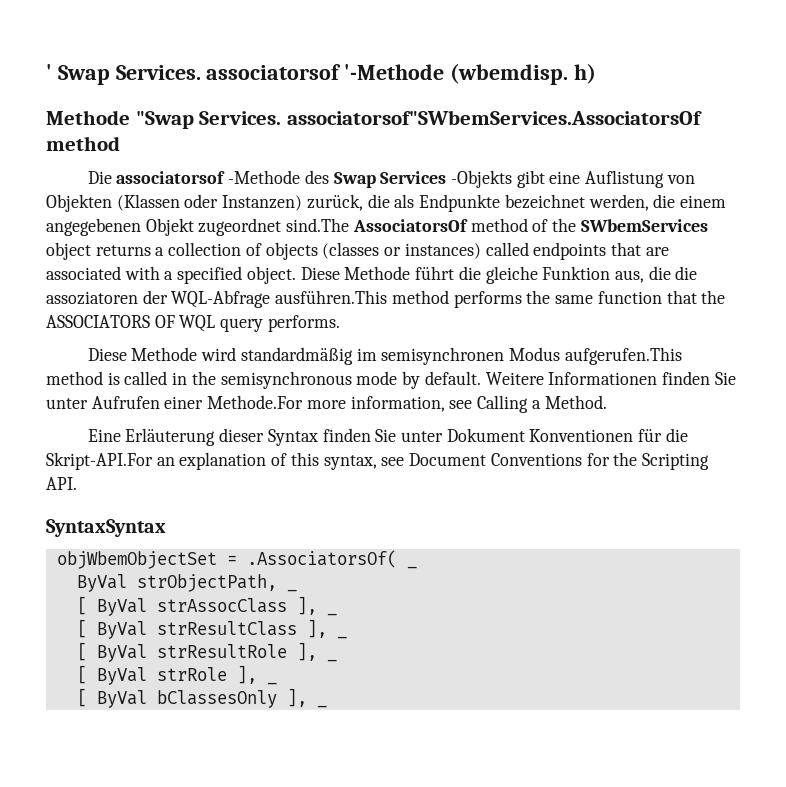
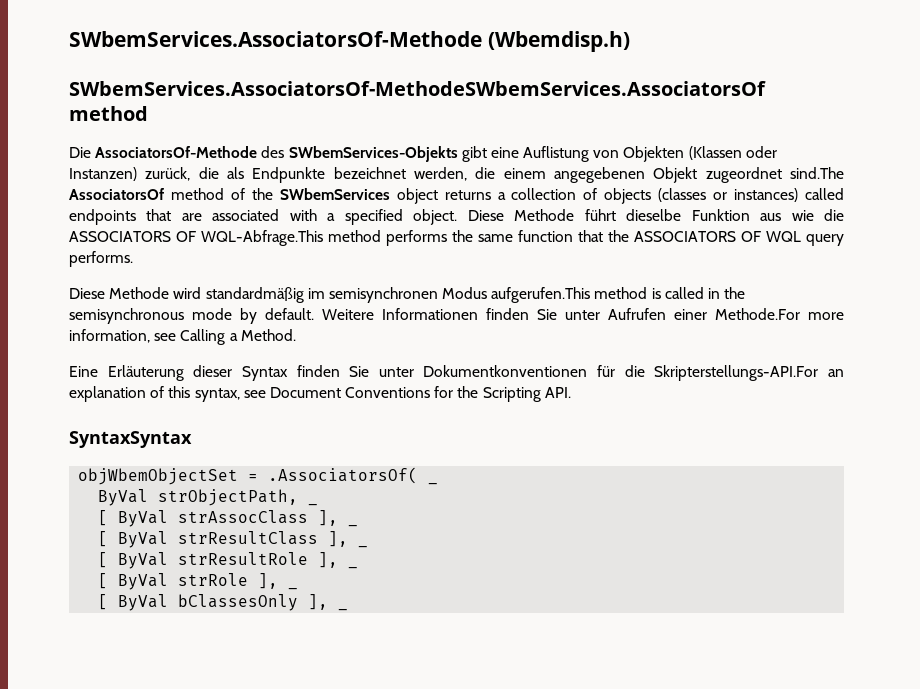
- ' Swap Services. associatorsof '-Methode (wbemdisp. h)
- Methode "Swap Services. associatorsof"SWbemServices.AssociatorsOf method
- Die associatorsof -Methode des Swap Services -Objekts gibt eine Auflistung von Objekten (Klassen oder Instanzen) zurück, die als Endpunkte bezeichnet werden, die einem angegebenen Objekt zugeordnet sind.The AssociatorsOf method of the SWbemServices object returns a collection of objects (classes or instances) called endpoints that are associated with a specified object.
+ SWbemServices.AssociatorsOf-Methode (Wbemdisp.h)
+ SWbemServices.AssociatorsOf-MethodeSWbemServices.AssociatorsOf method
+ Die AssociatorsOf-Methode des SWbemServices-Objekts gibt eine Auflistung von Objekten (Klassen oder Instanzen) zurück, die als Endpunkte bezeichnet werden, die einem angegebenen Objekt zugeordnet sind.The AssociatorsOf method of the SWbemServices object returns a collection of objects (classes or instances) called endpoints that are associated with a specified object.
- Diese Methode führt die gleiche Funktion aus, die die assoziatoren der WQL-Abfrage ausführen.This method performs the same function that the ASSOCIATORS OF WQL query performs.
+ Diese Methode führt dieselbe Funktion aus wie die ASSOCIATORS OF WQL-Abfrage.This method performs the same function that the ASSOCIATORS OF WQL query performs.
- Eine Erläuterung dieser Syntax finden Sie unter Dokument Konventionen für die Skript-API.For an explanation of this syntax, see Document Conventions for the Scripting API.
+ Eine Erläuterung dieser Syntax finden Sie unter Dokumentkonventionen für die Skripterstellungs-API.For an explanation of this syntax, see Document Conventions for the Scripting API.

